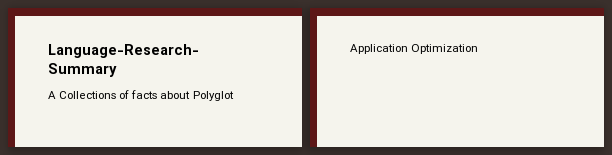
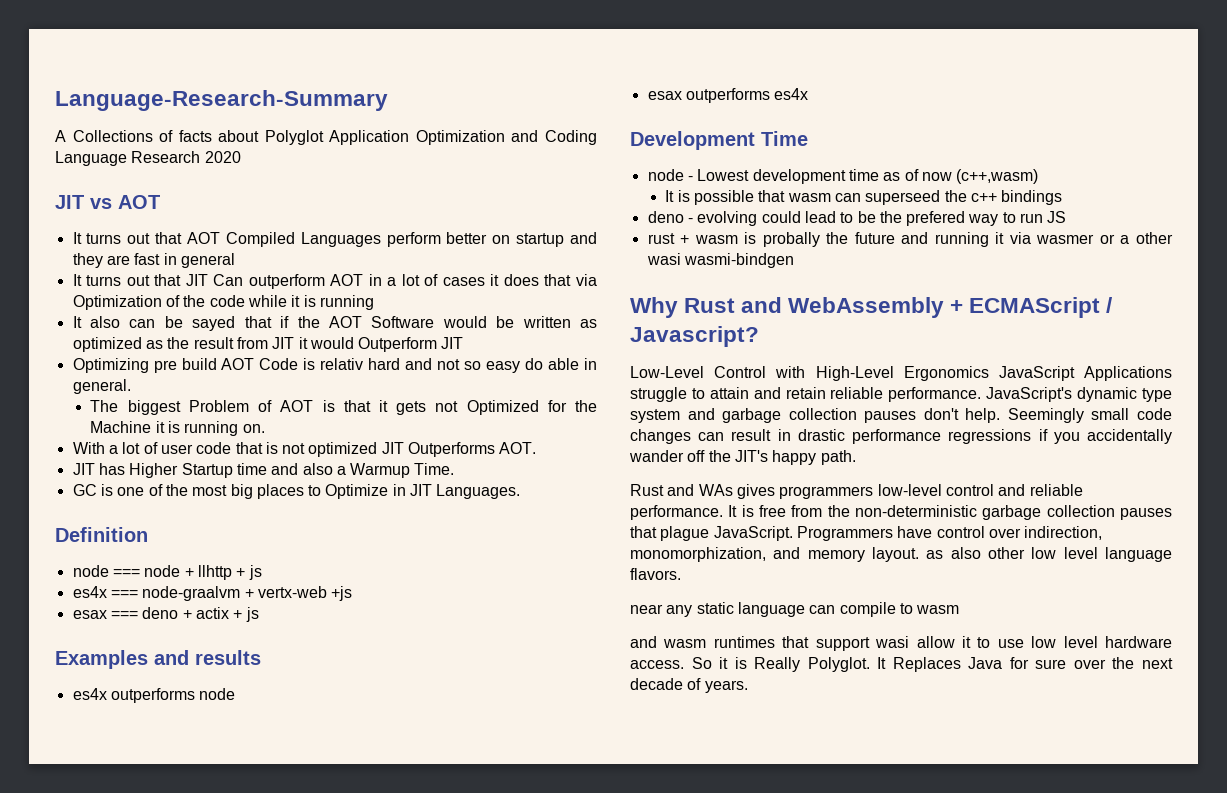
- A Collections of facts about Polyglot Application Optimization
+ A Collections of facts about Polyglot Application Optimization and Coding Language Research 2020
+ JIT vs AOT
+ It turns out that AOT Compiled Languages perform better on startup and they are fast in general
+ It turns out that JIT Can outperform AOT in a lot of cases it does that via Optimization of the code while it is running
+ It also can be sayed that if the AOT Software would be written as optimized as the result from JIT it would Outperform JIT
+ Optimizing pre build AOT Code is relativ hard and not so easy do able in general.
+ The biggest Problem of AOT is that it gets not Optimized for the Machine it is running on.
+ With a lot of user code that is not optimized JIT Outperforms AOT.
+ JIT has Higher Startup time and also a Warmup Time.
+ GC is one of the most big places to Optimize in JIT Languages.
+ Definition
+ node === node + llhttp + js
+ es4x === node-graalvm + vertx-web +js
+ esax === deno + actix + js
+ Examples and results
+ es4x outperforms node
+ esax outperforms es4x
+ Development Time
+ node - Lowest development time as of now (c++,wasm)
+ It is possible that wasm can superseed the c++ bindings
+ deno - evolving could lead to be the prefered way to run JS
+ rust + wasm is probally the future and running it via wasmer or a other wasi wasmi-bindgen
+ Why Rust and WebAssembly + ECMAScript / Javascript?
+ Low-Level Control with High-Level Ergonomics JavaScript Applications struggle to attain and retain reliable performance. JavaScript's dynamic type system and garbage collection pauses don't help. Seemingly small code changes can result in drastic performance regressions if you accidentally wander off the JIT's happy path.
+ Rust and WAs gives programmers low-level control and reliable performance. It is free from the non-deterministic garbage collection pauses that plague JavaScript. Programmers have control over indirection, monomorphization, and memory layout. as also other low level language flavors.
+ near any static language can compile to wasm
+ and wasm runtimes that support wasi allow it to use low level hardware access. So it is Really Polyglot. It Replaces Java for sure over the next decade of years.

